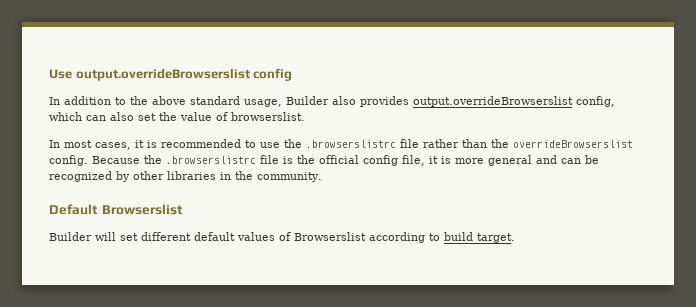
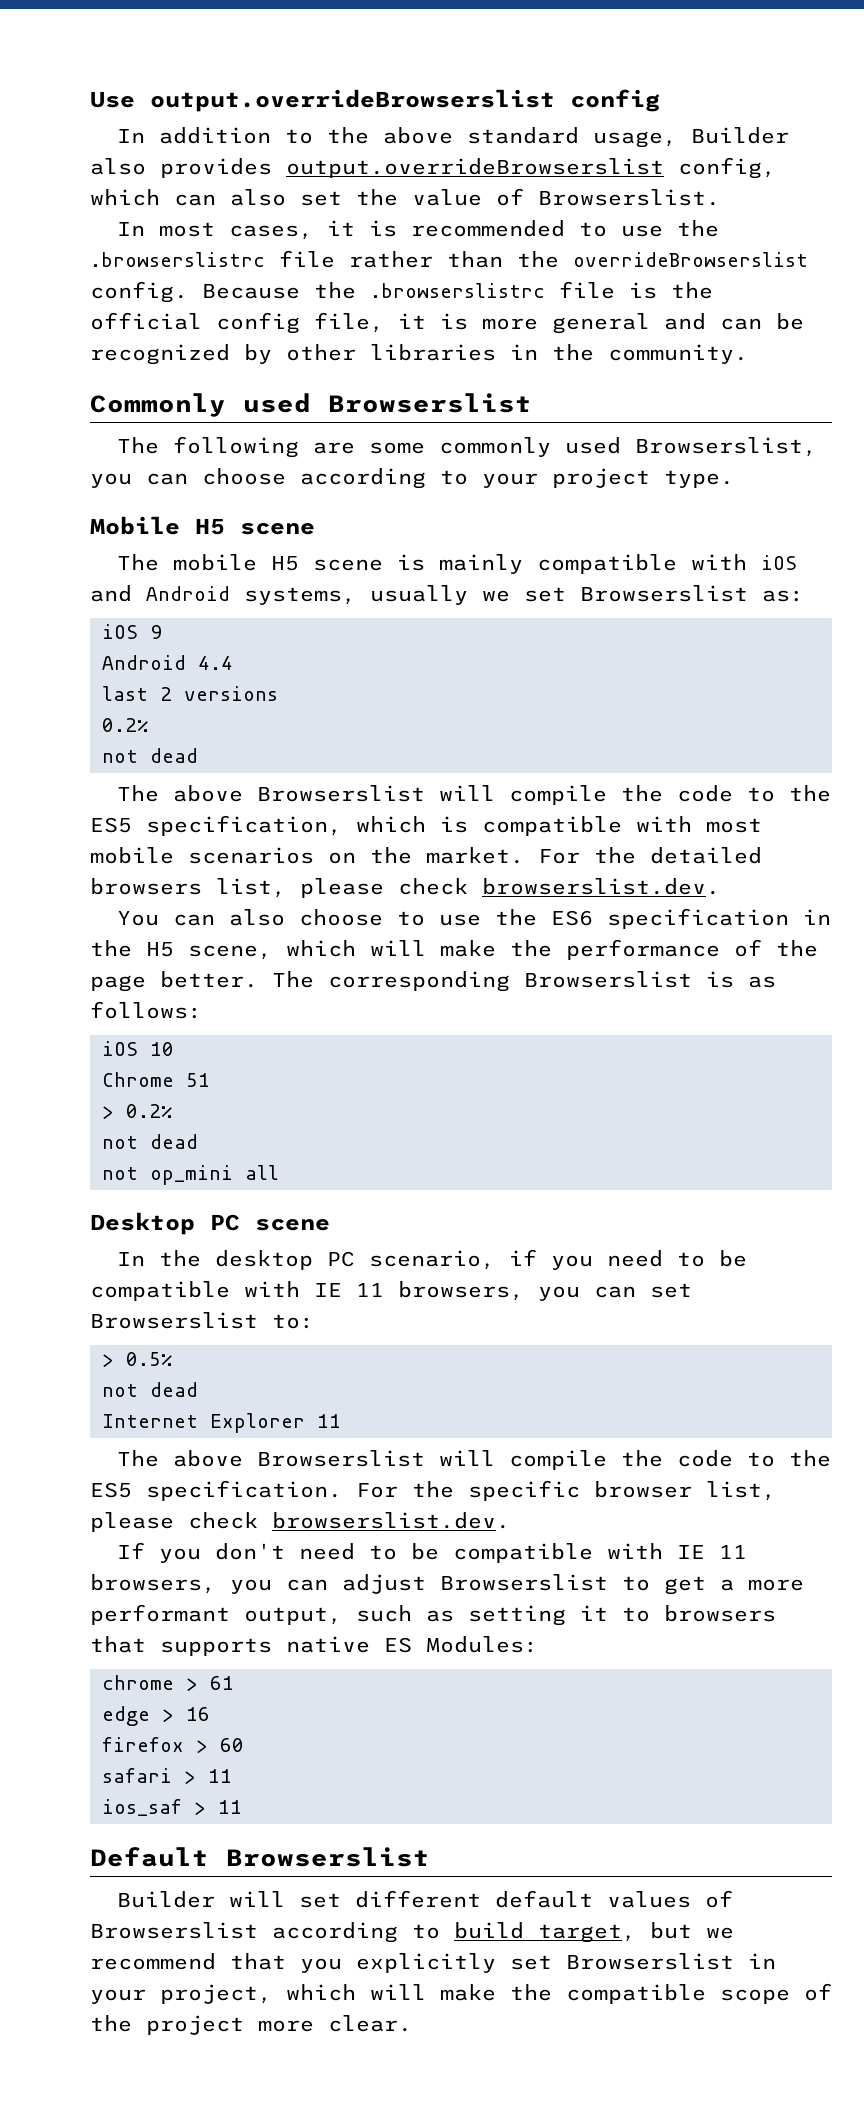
- In addition to the above standard usage, Builder also provides output.overrideBrowserslist config, which can also set the value of browserslist.
+ In addition to the above standard usage, Builder also provides output.overrideBrowserslist config, which can also set the value of Browserslist.
+ Commonly used Browserslist
+ The following are some commonly used Browserslist, you can choose according to your project type.
+ Mobile H5 scene
+ The mobile H5 scene is mainly compatible with iOS and Android systems, usually we set Browserslist as:
+ iOS 9
+ Android 4.4
+ last 2 versions
+ 0.2%
+ not dead
+ The above Browserslist will compile the code to the ES5 specification, which is compatible with most mobile scenarios on the market. For the detailed browsers list, please check browserslist.dev.
+ You can also choose to use the ES6 specification in the H5 scene, which will make the performance of the page better. The corresponding Browserslist is as follows:
+ iOS 10
+ Chrome 51
+ > 0.2%
+ not dead
+ not op_mini all
+ Desktop PC scene
+ In the desktop PC scenario, if you need to be compatible with IE 11 browsers, you can set Browserslist to:
+ > 0.5%
+ not dead
+ Internet Explorer 11
+ The above Browserslist will compile the code to the ES5 specification. For the specific browser list, please check browserslist.dev.
+ If you don't need to be compatible with IE 11 browsers, you can adjust Browserslist to get a more performant output, such as setting it to browsers that supports native ES Modules:
+ chrome > 61
+ edge > 16
+ firefox > 60
+ safari > 11
+ ios_saf > 11
- Builder will set different default values of Browserslist according to build target.
+ Builder will set different default values of Browserslist according to build target, but we recommend that you explicitly set Browserslist in your project, which will make the compatible scope of the project more clear.

